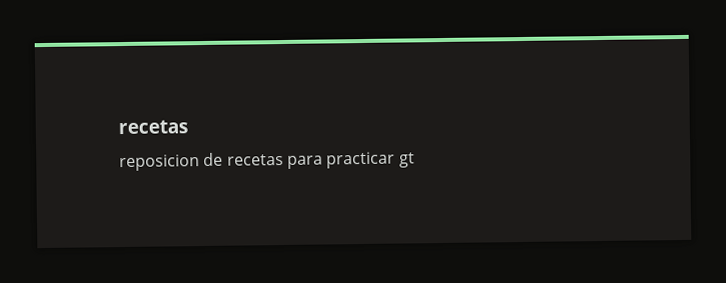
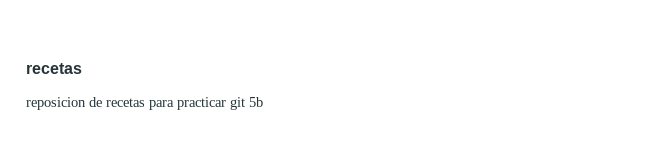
- reposicion de recetas para practicar gt
+ reposicion de recetas para practicar git 5b

